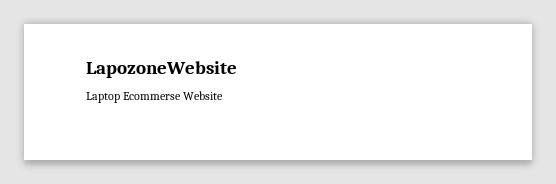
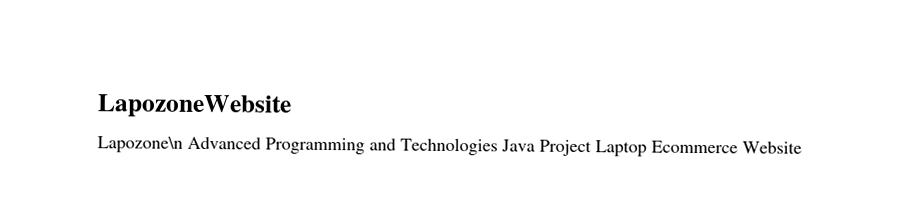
- Laptop Ecommerse Website
+ Lapozone\n Advanced Programming and Technologies Java Project Laptop Ecommerce Website

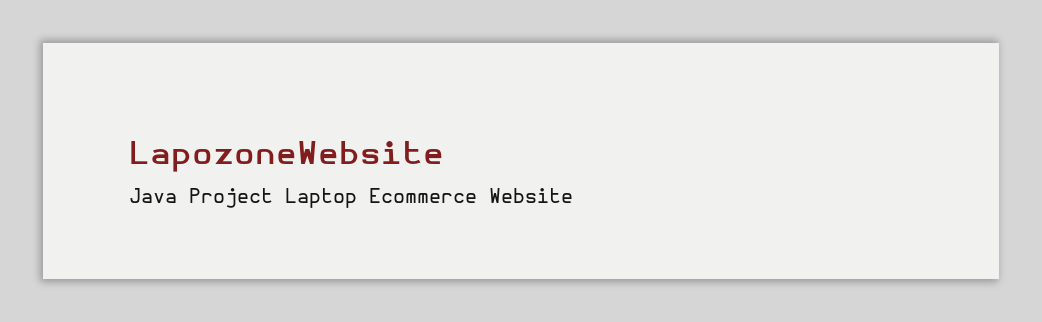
- Lapozone\n Advanced Programming and Technologies Java Project Laptop Ecommerce Website
+ Java Project Laptop Ecommerce Website

